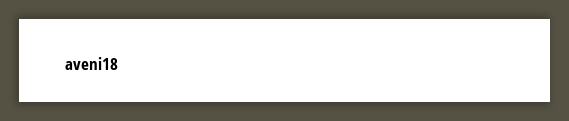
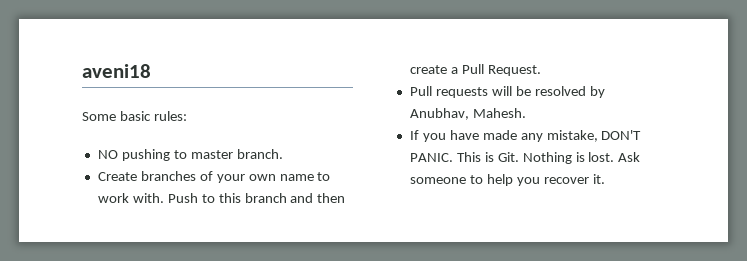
+ Some basic rules:
+ NO pushing to master branch.
+ Create branches of your own name to work with. Push to this branch and then create a Pull Request.
+ Pull requests will be resolved by Anubhav, Mahesh.
+ If you have made any mistake, DON'T PANIC. This is Git. Nothing is lost. Ask someone to help you recover it.

